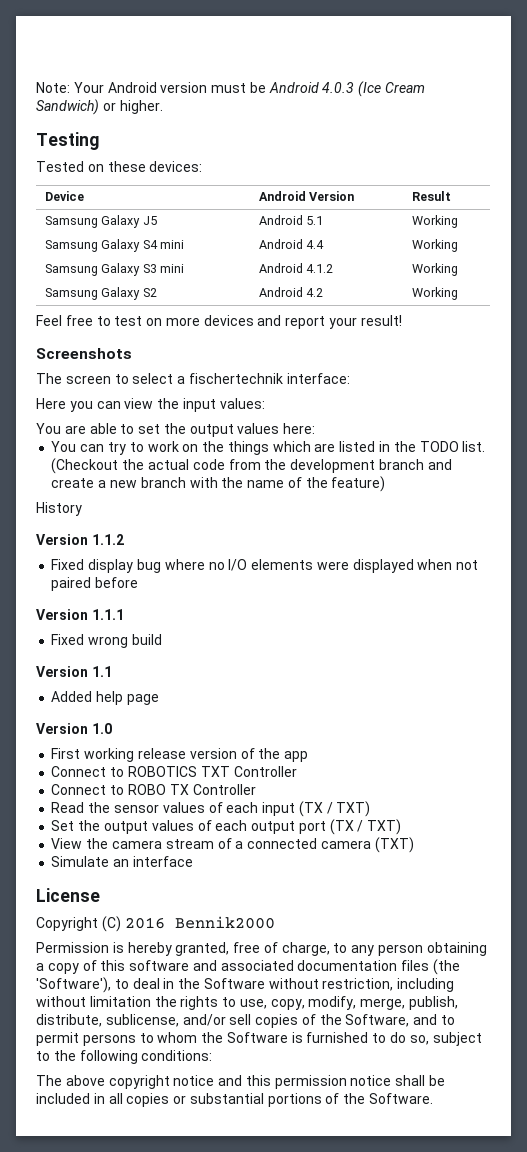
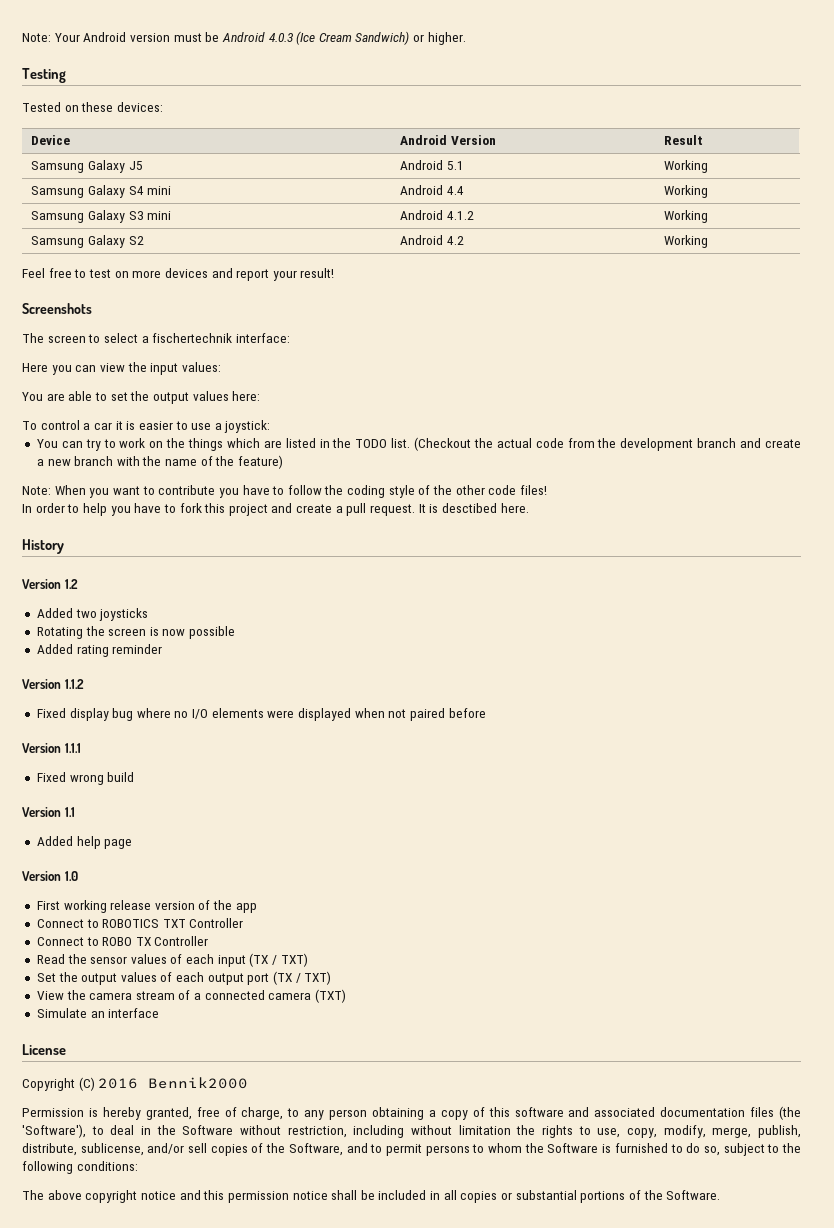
+ To control a car it is easier to use a joystick:
+ Note: When you want to contribute you have to follow the coding style of the other code files!
+ In order to help you have to fork this project and create a pull request. It is desctibed here.
  History
+ Version 1.2
+ Added two joysticks
+ Rotating the screen is now possible
+ Added rating reminder

